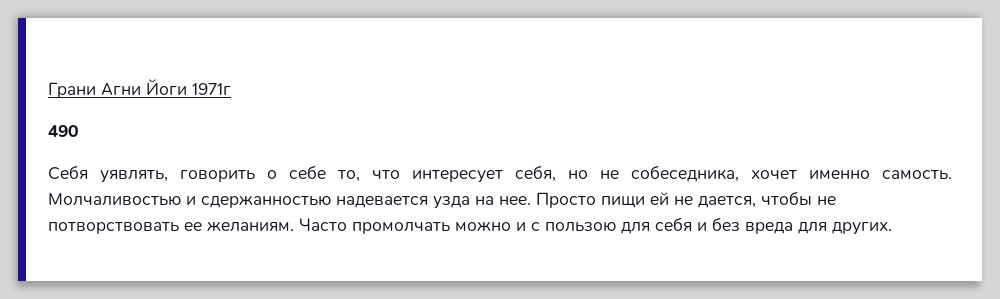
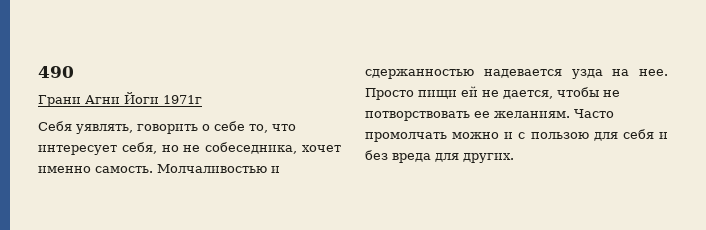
+ 490
- 490

